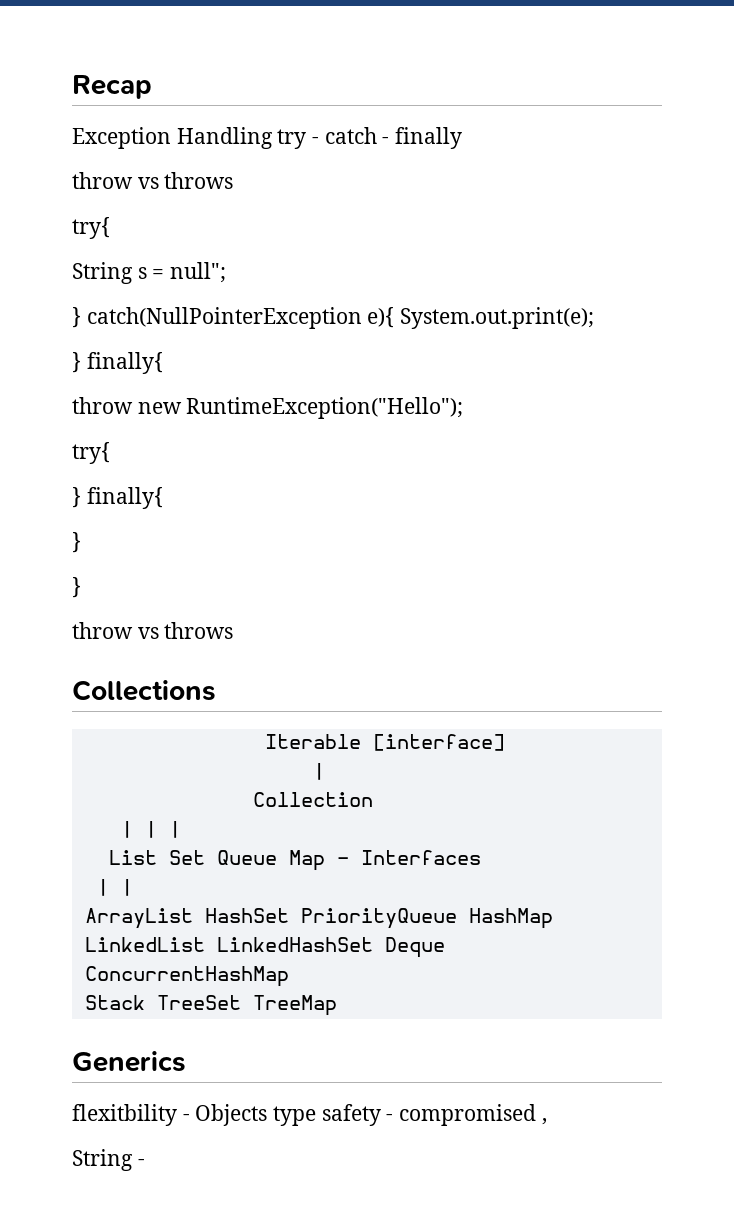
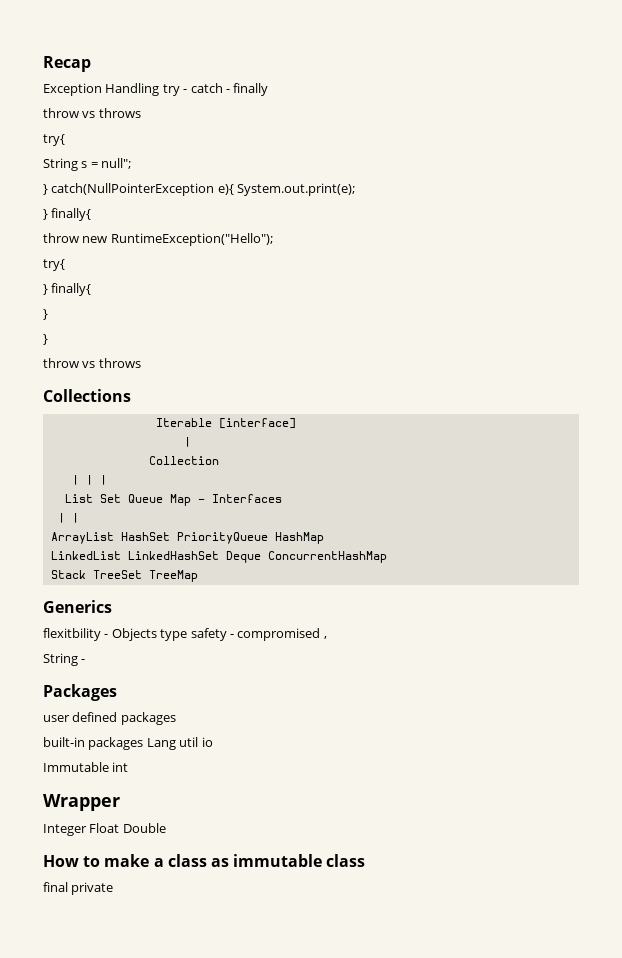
+ Packages
+ user defined packages
+ built-in packages Lang util io
+ Immutable int
+ Wrapper
+ Integer Float Double
+ How to make a class as immutable class
+ final private

